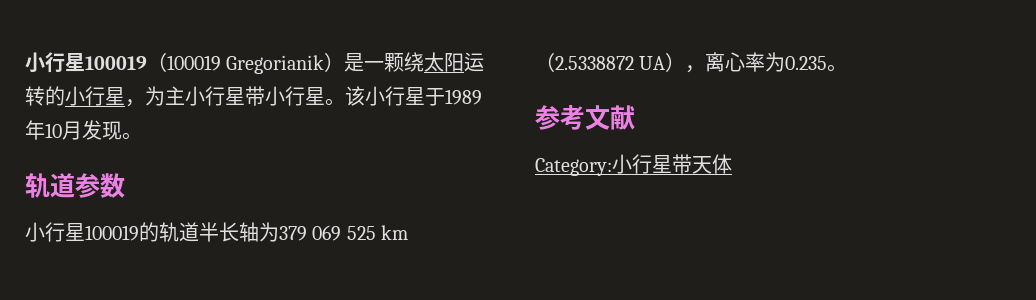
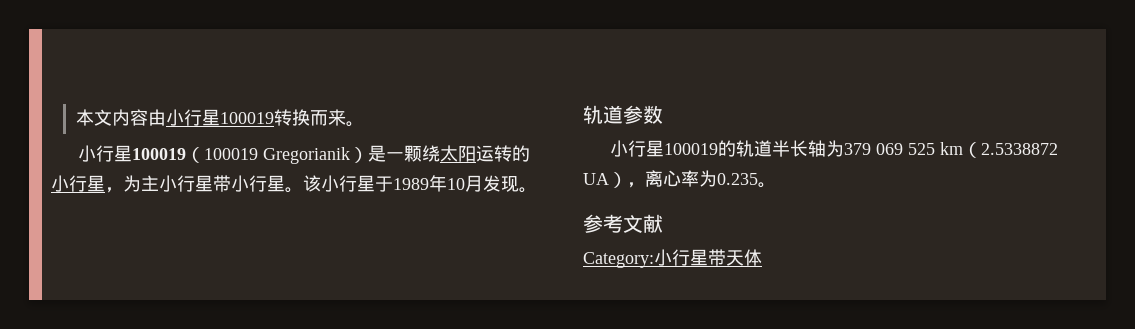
+ 本文内容由小行星100019转换而来。

